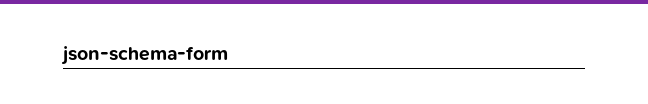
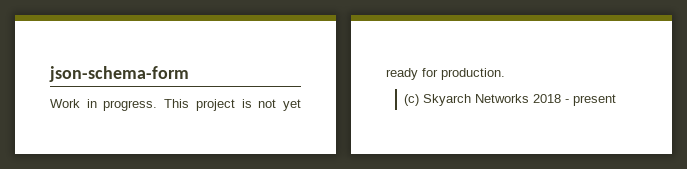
+ Work in progress. This project is not yet ready for production.
+ (c) Skyarch Networks 2018 - present

